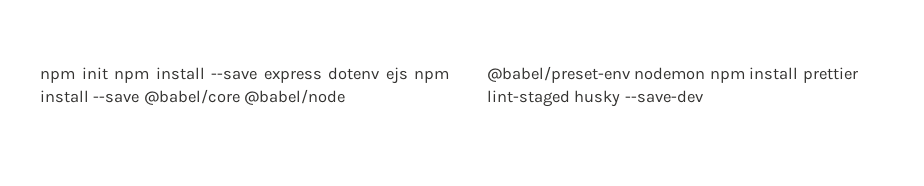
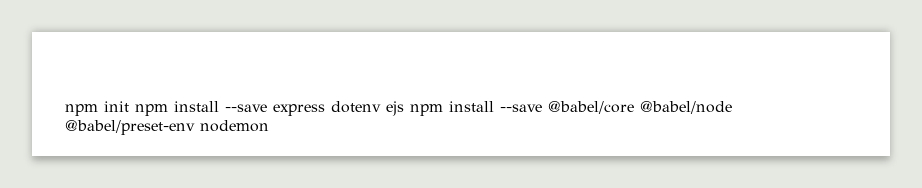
- npm init npm install --save express dotenv ejs npm install --save @babel/core @babel/node @babel/preset-env nodemon npm install prettier lint-staged husky --save-dev
+ npm init npm install --save express dotenv ejs npm install --save @babel/core @babel/node @babel/preset-env nodemon

